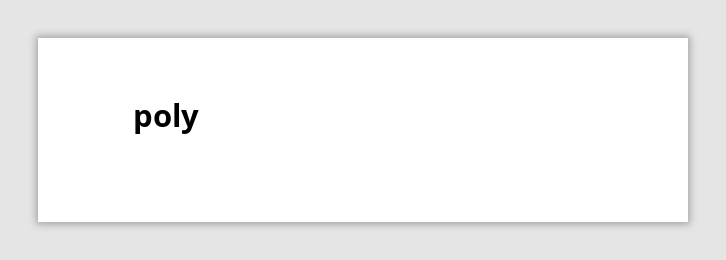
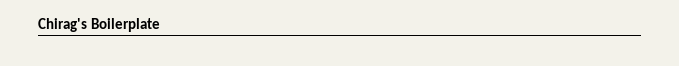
- poly
+ Chirag's Boilerplate

